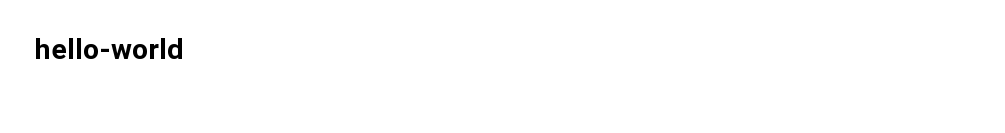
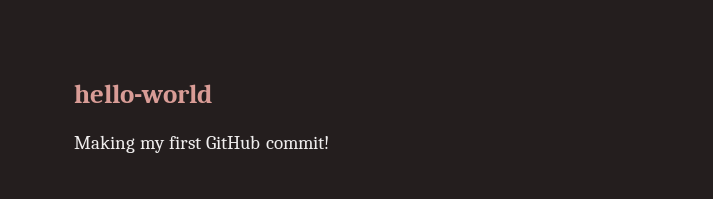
+ Making my first GitHub commit!

